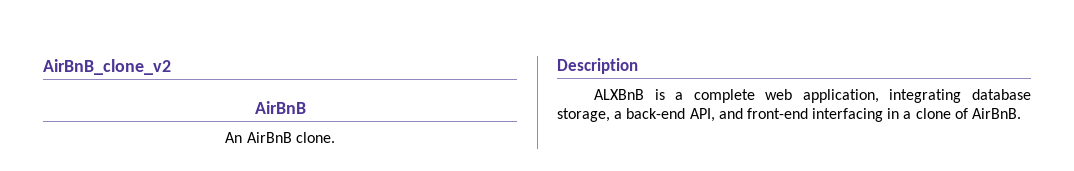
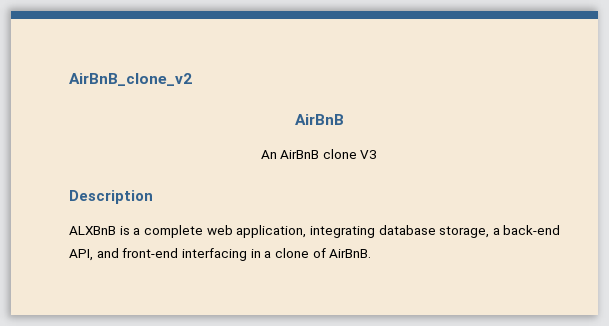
- An AirBnB clone.
+ An AirBnB clone V3

